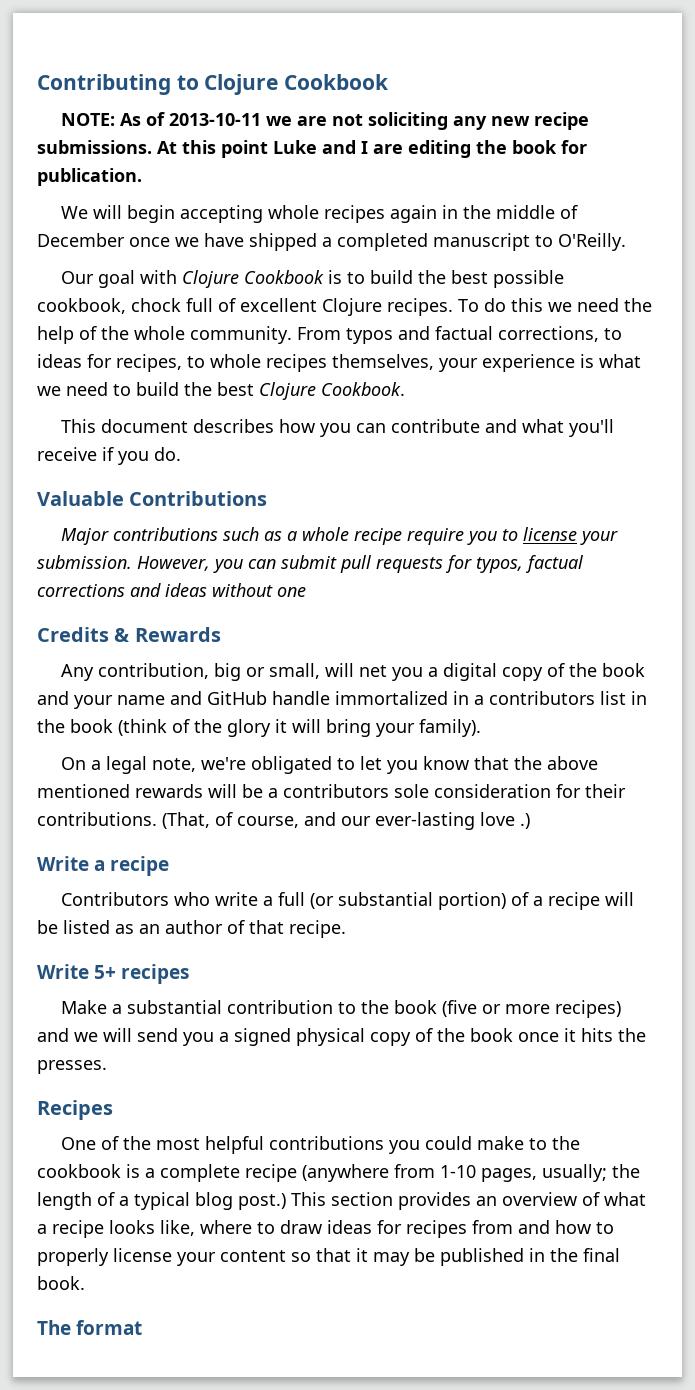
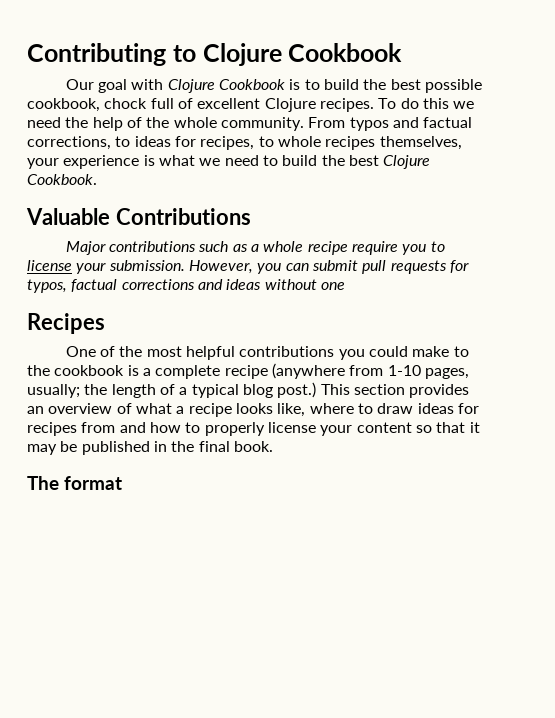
- NOTE: As of 2013-10-11 we are not soliciting any new recipe submissions. At this point Luke and I are editing the book for publication.
- We will begin accepting whole recipes again in the middle of December once we have shipped a completed manuscript to O'Reilly.
- This document describes how you can contribute and what you'll receive if you do.
- Credits & Rewards
- Any contribution, big or small, will net you a digital copy of the book and your name and GitHub handle immortalized in a contributors list in the book (think of the glory it will bring your family).
- On a legal note, we're obligated to let you know that the above mentioned rewards will be a contributors sole consideration for their contributions. (That, of course, and our ever-lasting love .)
- Write a recipe
- Contributors who write a full (or substantial portion) of a recipe will be listed as an author of that recipe.
- Write 5+ recipes
- Make a substantial contribution to the book (five or more recipes) and we will send you a signed physical copy of the book once it hits the presses.

